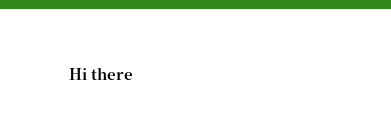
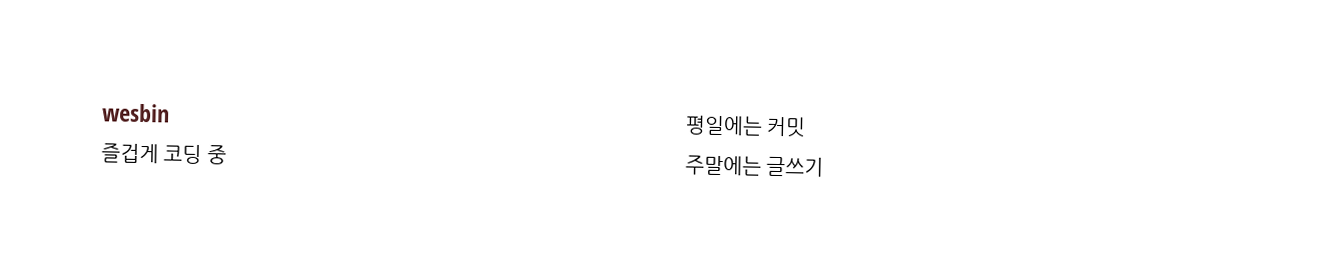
- Hi there
+ wesbin
+ 즐겁게 코딩 중
+ 평일에는 커밋
+ 주말에는 글쓰기

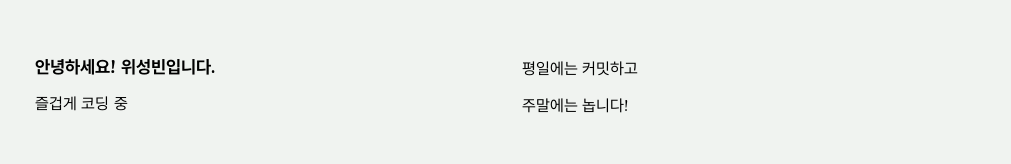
- wesbin
+ 안녕하세요! 위성빈입니다.
- 평일에는 커밋
+ 평일에는 커밋하고
- 주말에는 글쓰기
+ 주말에는 놉니다!

